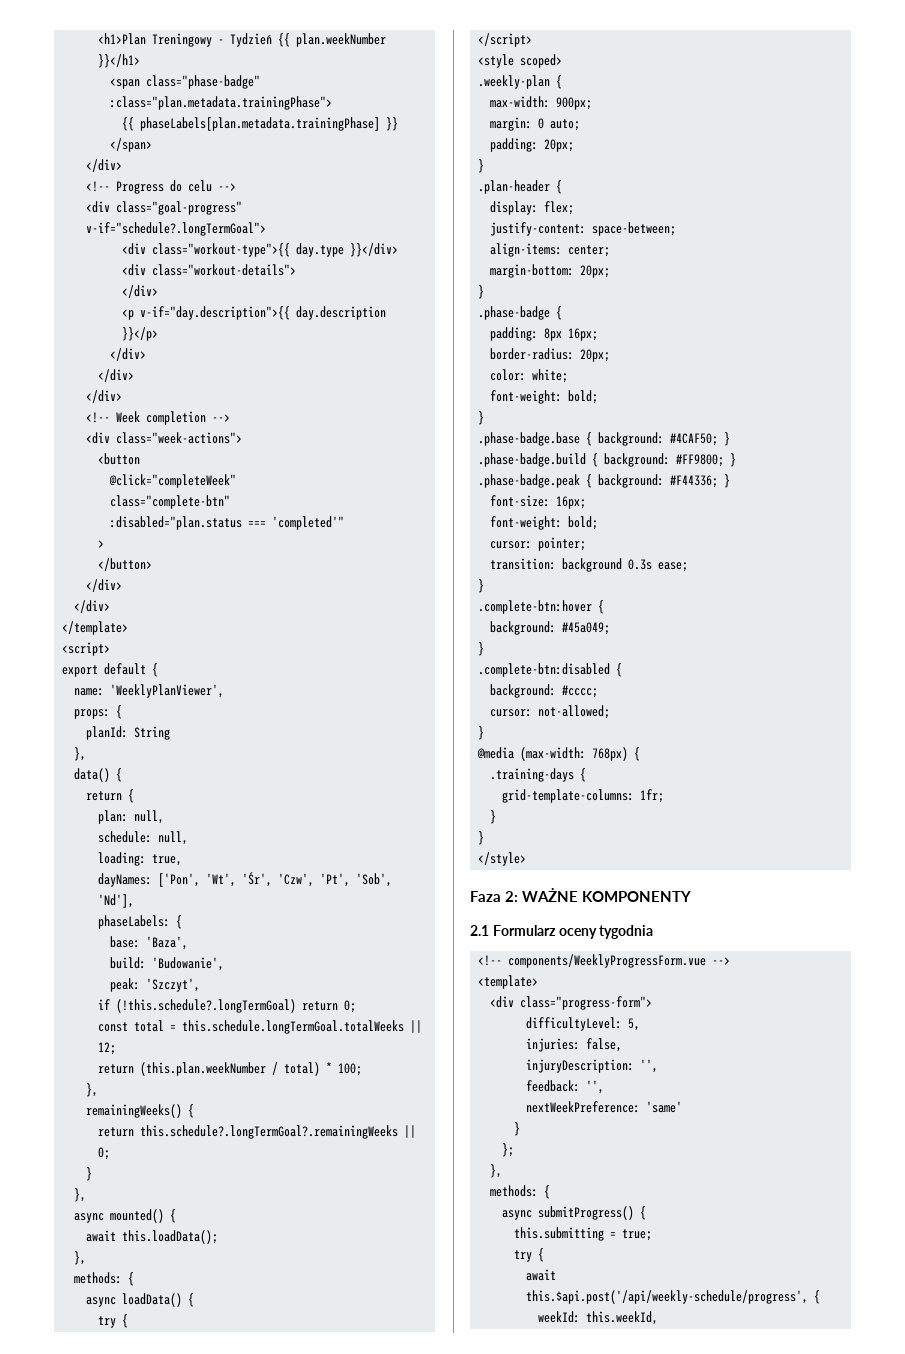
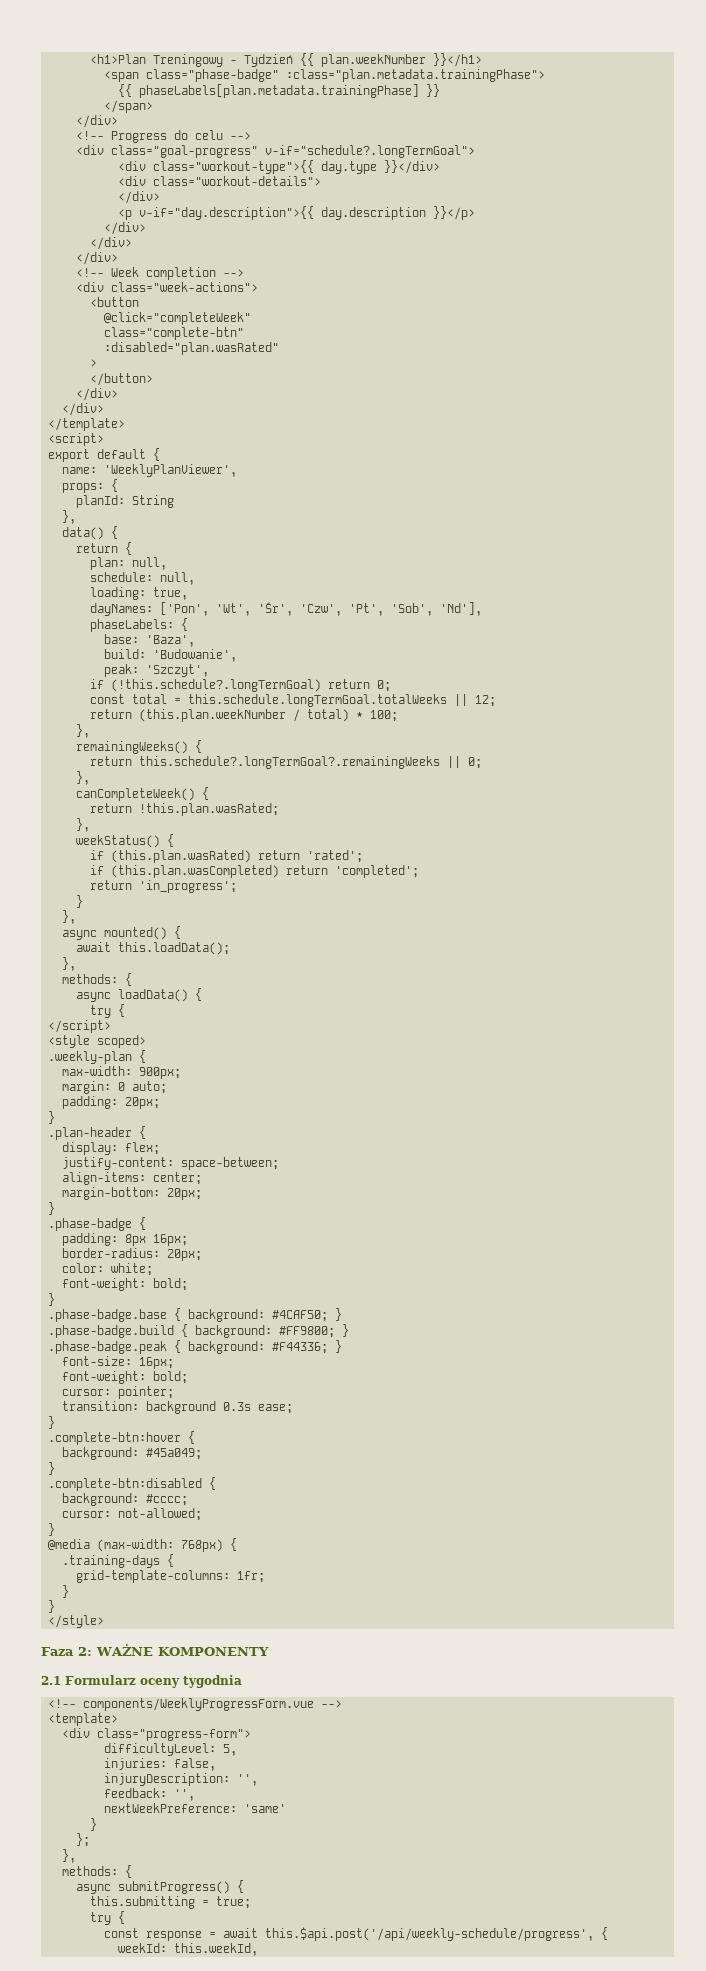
- :disabled="plan.status === 'completed'"
+ :disabled="plan.wasRated"
  return this.schedule?.longTermGoal?.remainingWeeks || 0;
+ },
+ canCompleteWeek() {
+ return !this.plan.wasRated;
+ },
+ weekStatus() {
+ if (this.plan.wasRated) return 'rated';
+ if (this.plan.wasCompleted) return 'completed';
+ return 'in_progress';
- await this.$api.post('/api/weekly-schedule/progress', {
+ const response = await this.$api.post('/api/weekly-schedule/progress', {

